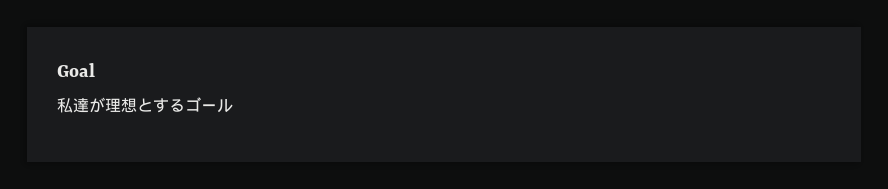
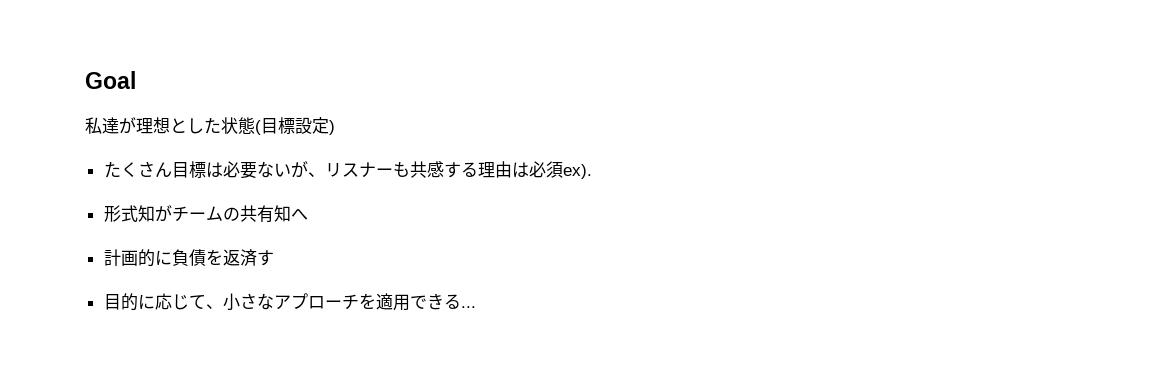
- 私達が理想とするゴール
+ 私達が理想とした状態(目標設定)
+ たくさん目標は必要ないが、リスナーも共感する理由は必須ex).
+ 形式知がチームの共有知へ
+ 計画的に負債を返済す
+ 目的に応じて、小さなアプローチを適用できる...

